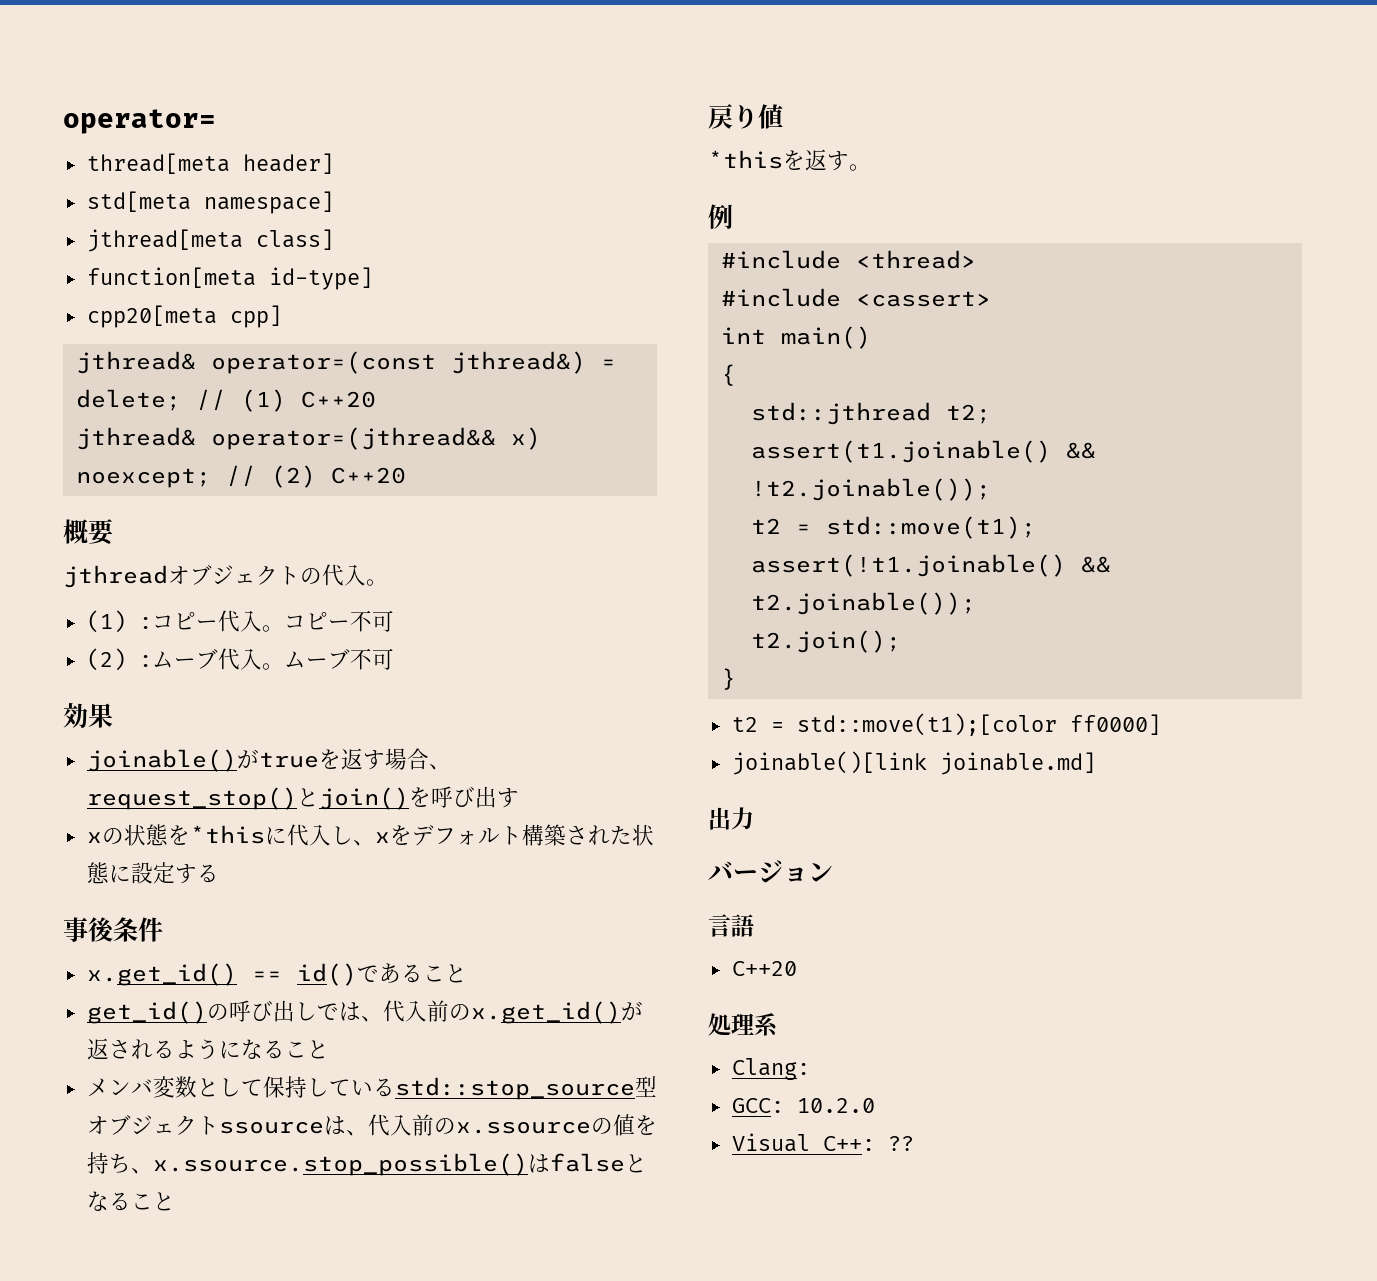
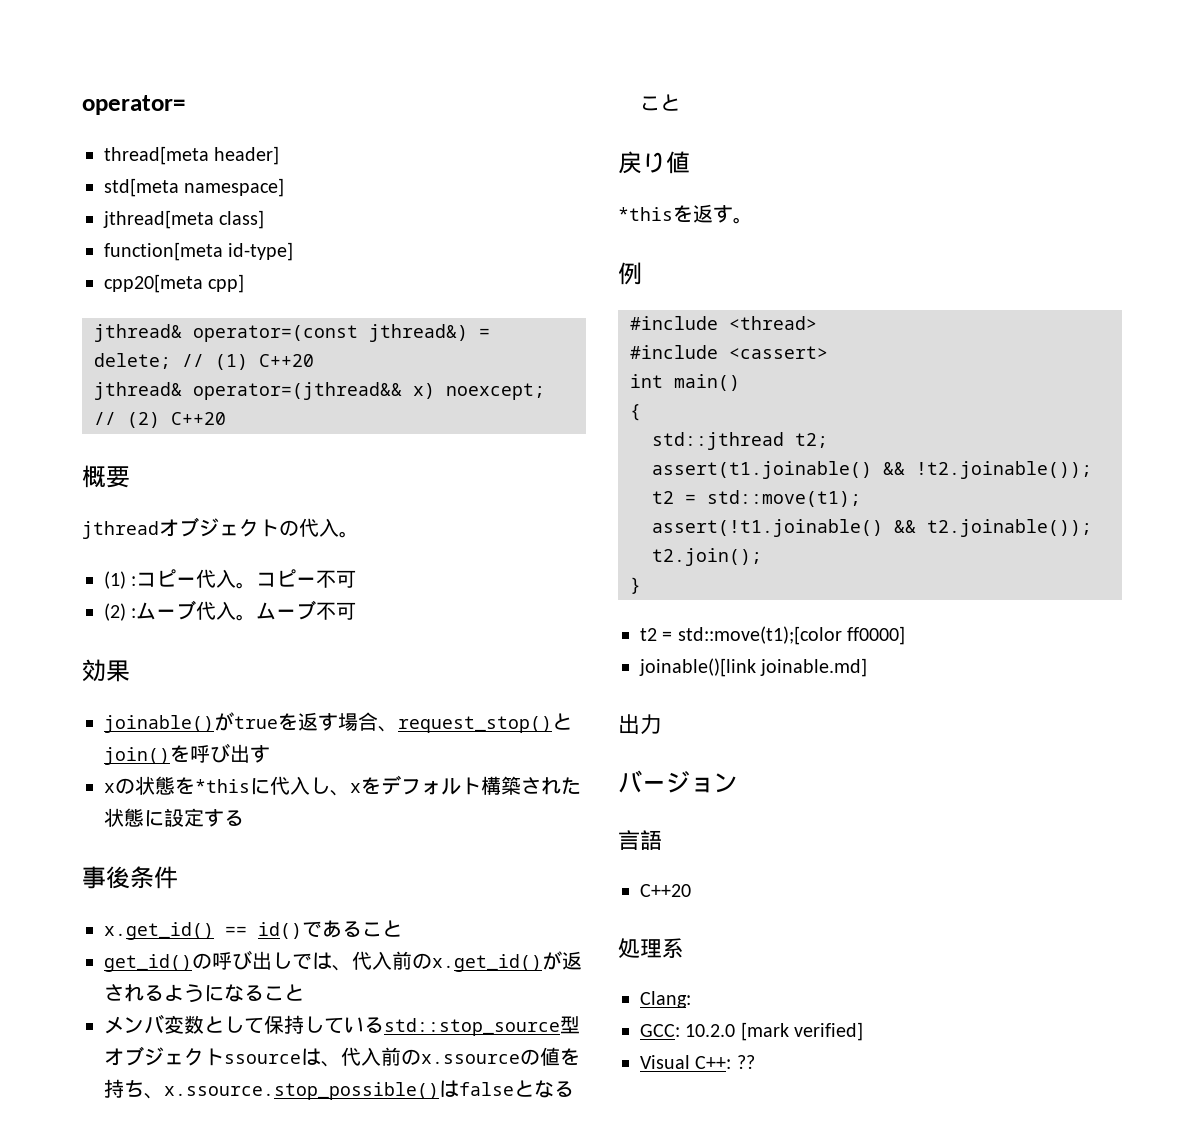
- GCC: 10.2.0
+ GCC: 10.2.0 [mark verified]

